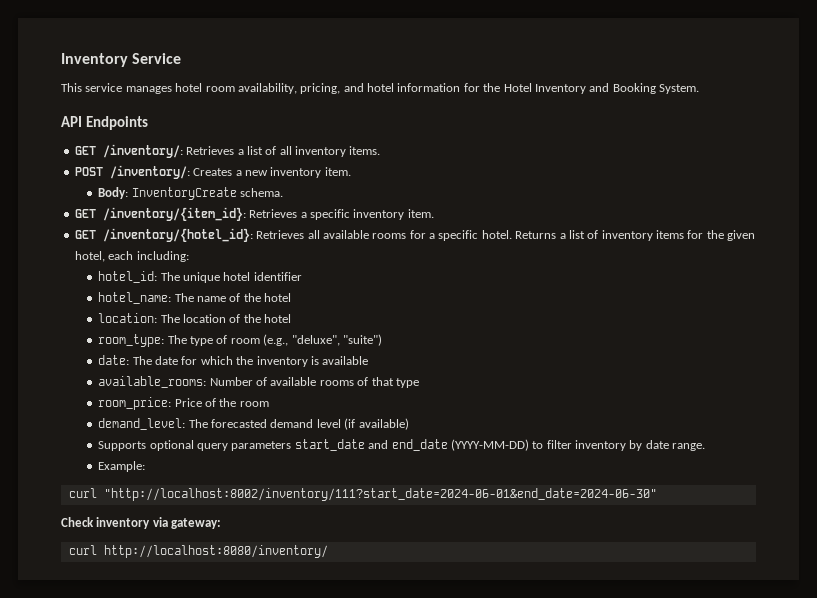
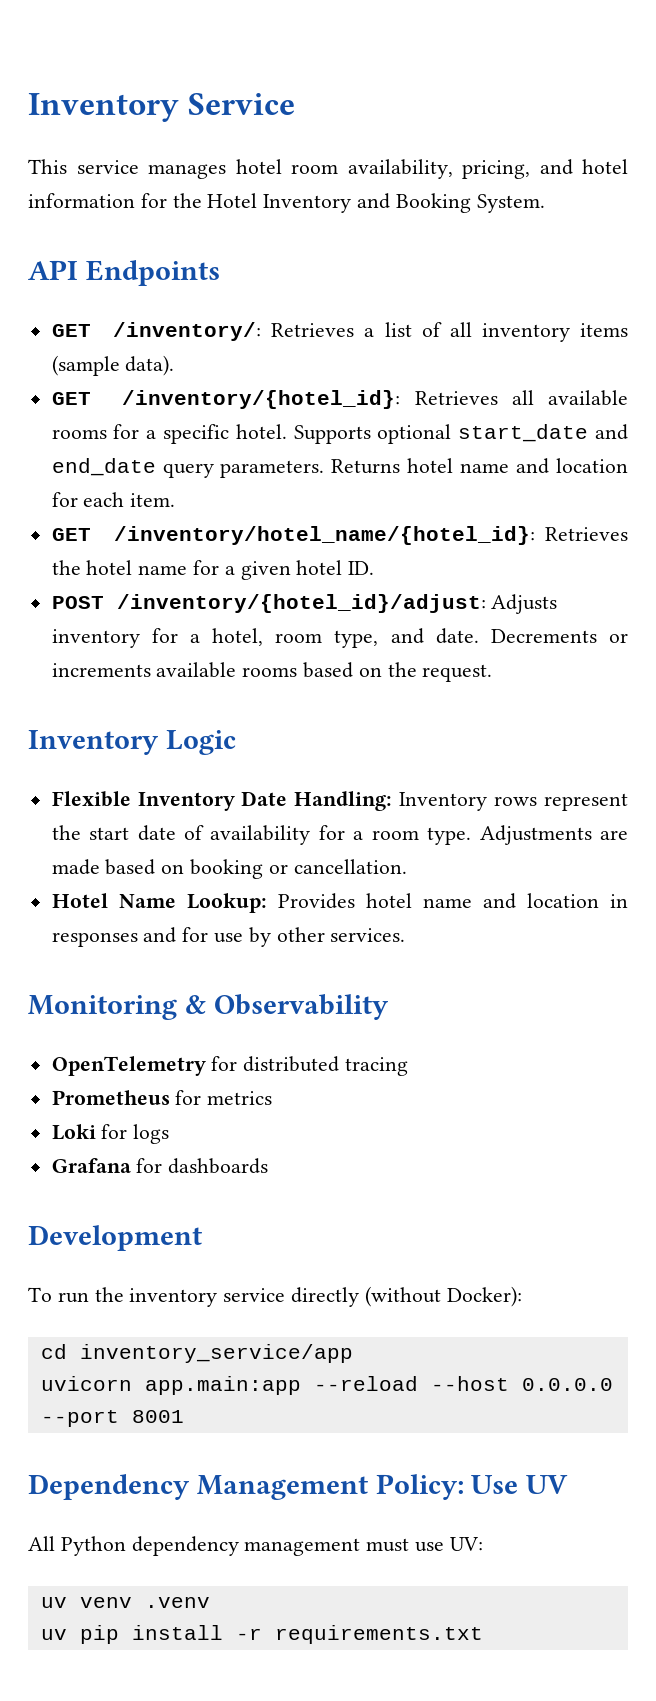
- GET /inventory/: Retrieves a list of all inventory items.
- POST /inventory/: Creates a new inventory item.
- Body: InventoryCreate schema.
- GET /inventory/{item_id}: Retrieves a specific inventory item.
+ GET /inventory/: Retrieves a list of all inventory items (sample data).
- Returns a list of inventory items for the given hotel, each including:
- hotel_id: The unique hotel identifier
- hotel_name: The name of the hotel
- location: The location of the hotel
- room_type: The type of room (e.g., "deluxe", "suite")
- date: The date for which the inventory is available
- available_rooms: Number of available rooms of that type
- room_price: Price of the room
- demand_level: The forecasted demand level (if available)
- Supports optional query parameters start_date and end_date (YYYY-MM-DD) to filter inventory by date range.
- Example:
- curl "http://localhost:8002/inventory/111?start_date=2024-06-01&end_date=2024-06-30"
- Check inventory via gateway:
- curl http://localhost:8080/inventory/
+ Supports optional start_date and end_date query parameters. Returns hotel name and location for each item.
+ GET /inventory/hotel_name/{hotel_id}: Retrieves the hotel name for a given hotel ID.
+ POST /inventory/{hotel_id}/adjust: Adjusts inventory for a hotel, room type, and date. Decrements or increments available rooms based on the request.
+ Inventory Logic
+ Flexible Inventory Date Handling: Inventory rows represent the start date of availability for a room type. Adjustments are made based on booking or cancellation.
+ Hotel Name Lookup: Provides hotel name and location in responses and for use by other services.
+ Monitoring & Observability
+ OpenTelemetry for distributed tracing
+ Prometheus for metrics
+ Loki for logs
+ Grafana for dashboards
+ Development
+ To run the inventory service directly (without Docker):
+ cd inventory_service/app
+ uvicorn app.main:app --reload --host 0.0.0.0 --port 8001
+ Dependency Management Policy: Use UV
+ All Python dependency management must use UV:
+ uv venv .venv
+ uv pip install -r requirements.txt

